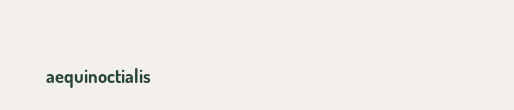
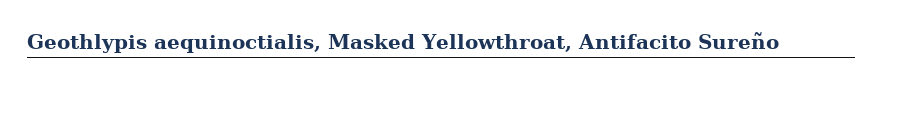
- aequinoctialis
+ Geothlypis aequinoctialis, Masked Yellowthroat, Antifacito Sureño

